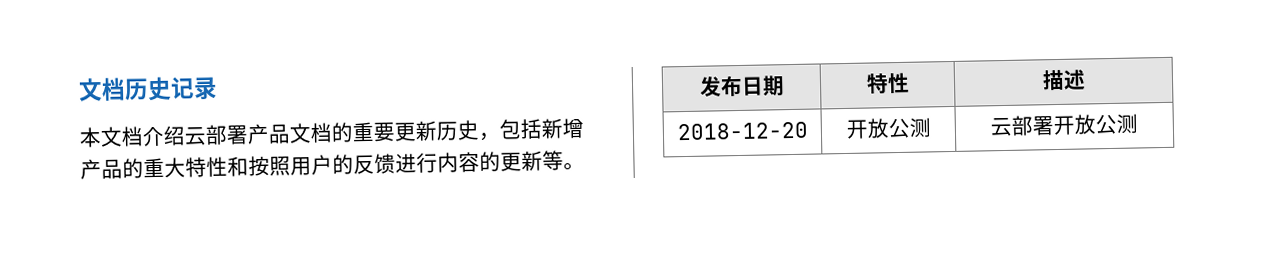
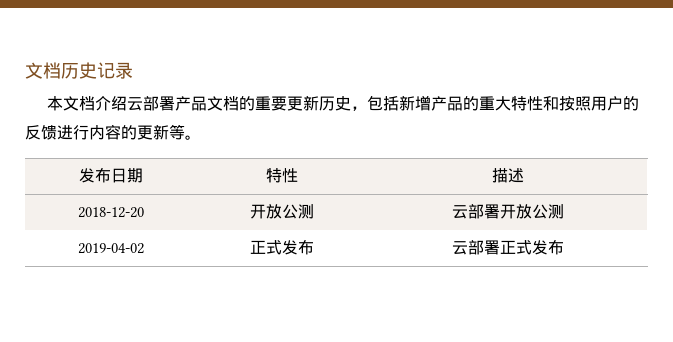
+ 2019-04-02 | 正式发布 | 云部署正式发布

